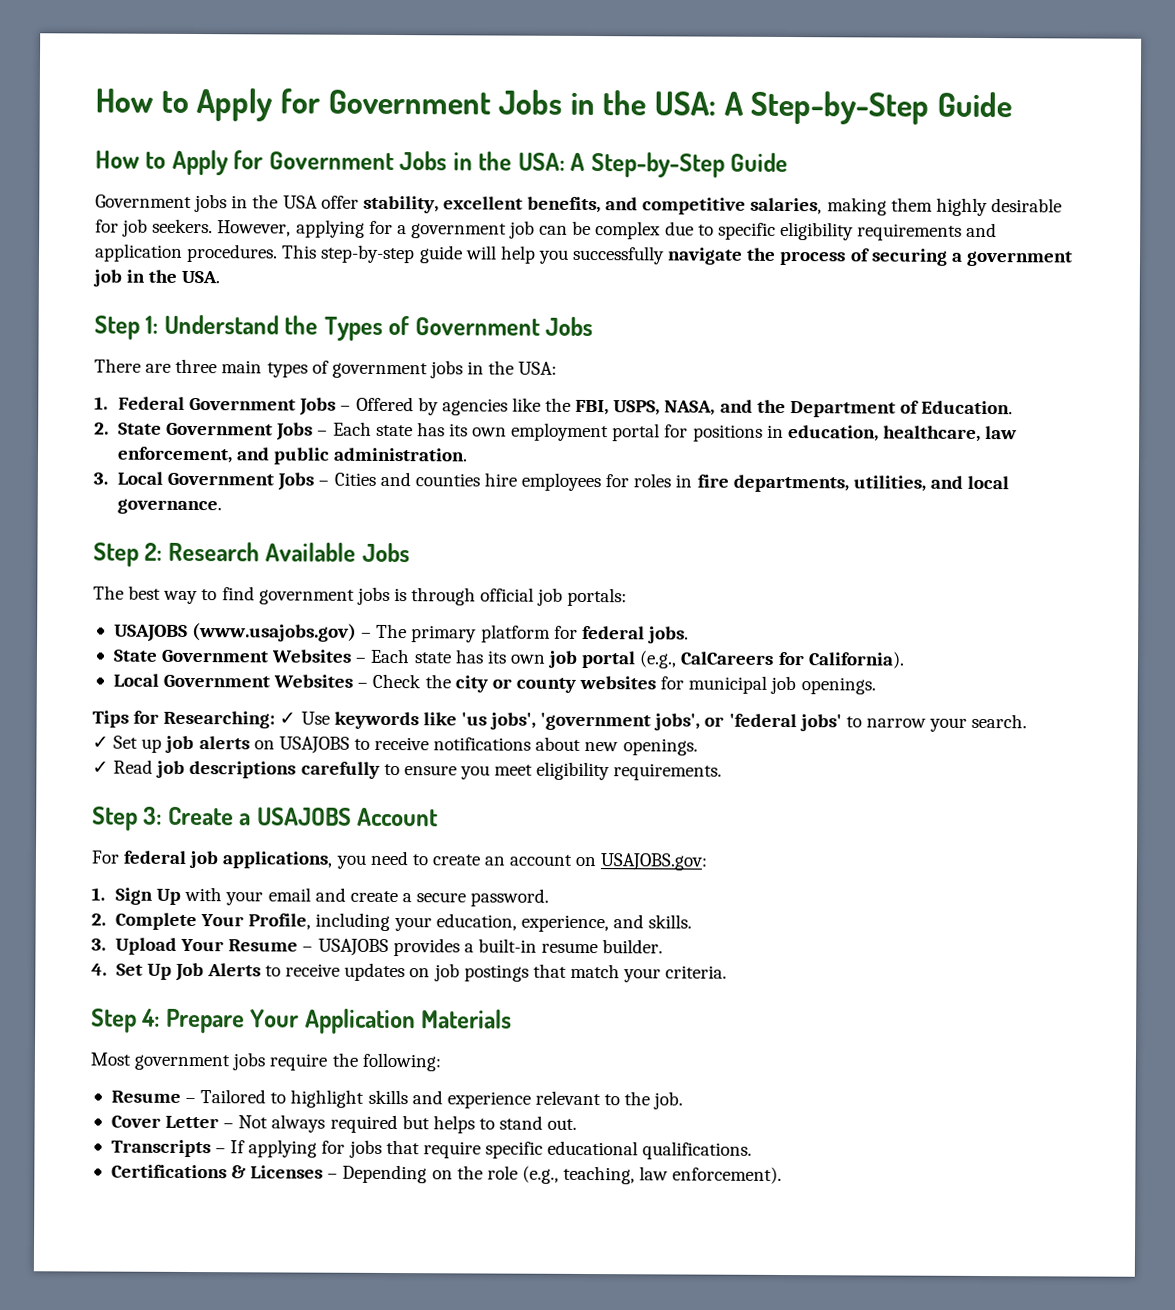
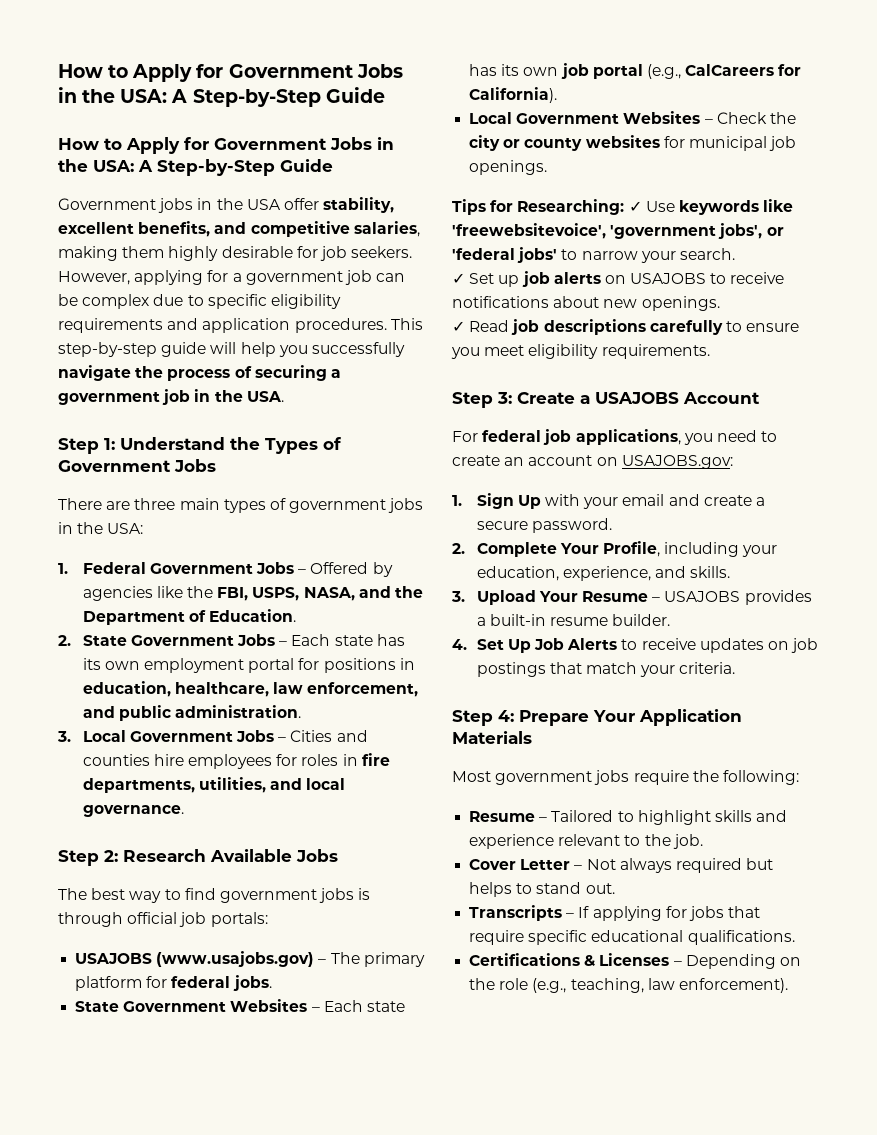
- Tips for Researching: ✓ Use keywords like 'us jobs', 'government jobs', or 'federal jobs' to narrow your search.
+ Tips for Researching: ✓ Use keywords like 'freewebsitevoice', 'government jobs', or 'federal jobs' to narrow your search.

